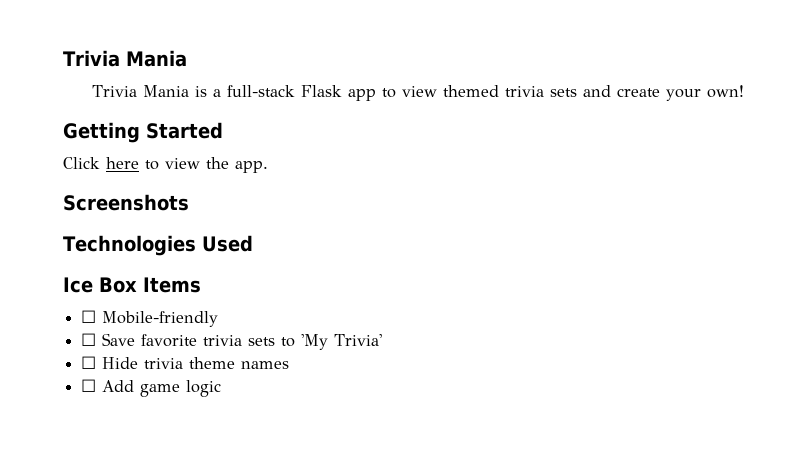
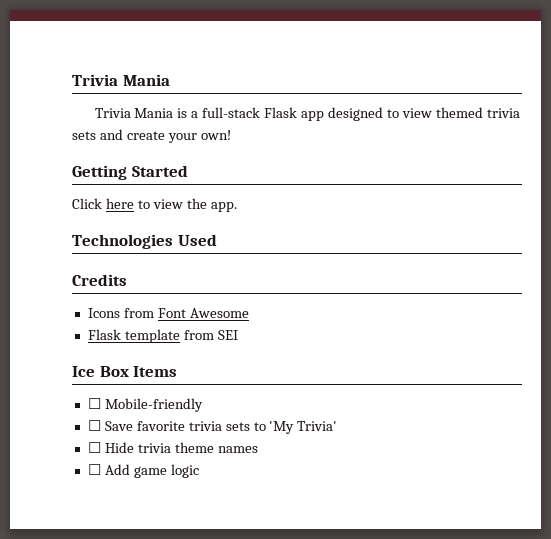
- Trivia Mania is a full-stack Flask app to view themed trivia sets and create your own!
+ Trivia Mania is a full-stack Flask app designed to view themed trivia sets and create your own!
- Screenshots
+ Credits
+ Icons from Font Awesome
+ Flask template from SEI

